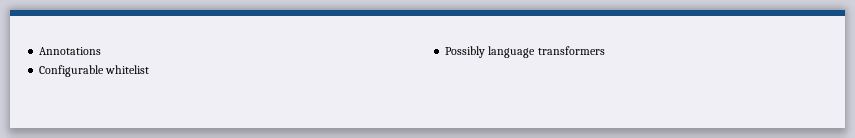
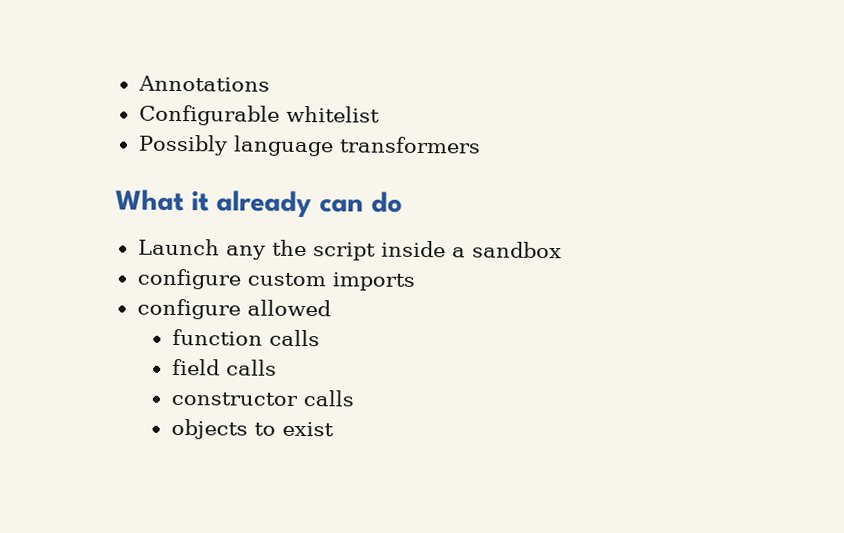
+ What it already can do
+ Launch any the script inside a sandbox
+ configure custom imports
+ configure allowed
+ function calls
+ field calls
+ constructor calls
+ objects to exist

